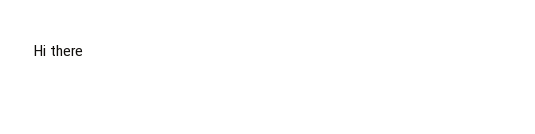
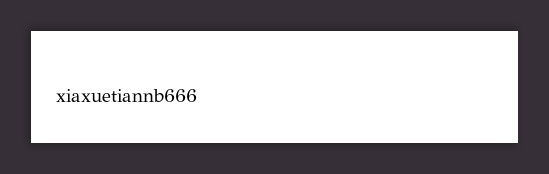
- Hi there
+ xiaxuetiannb666

